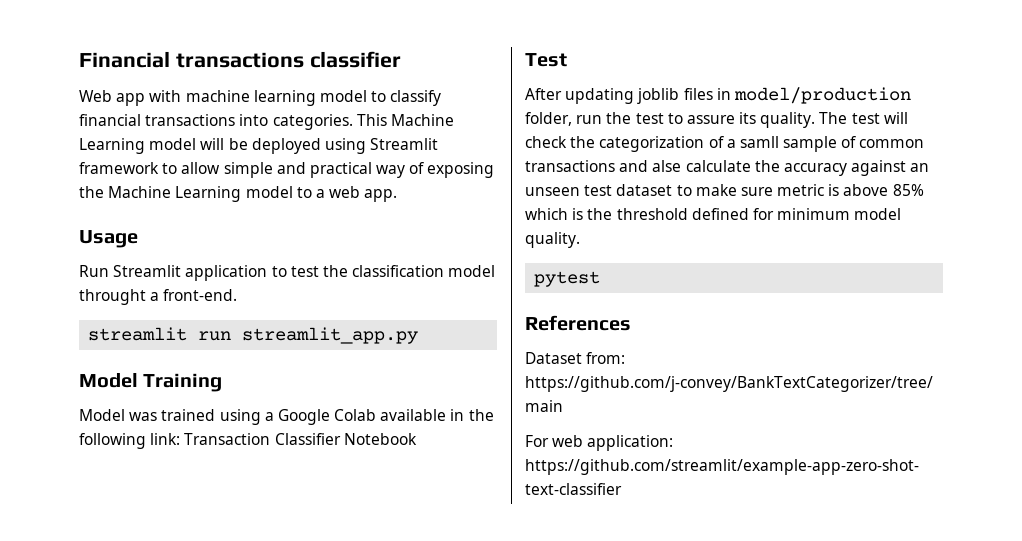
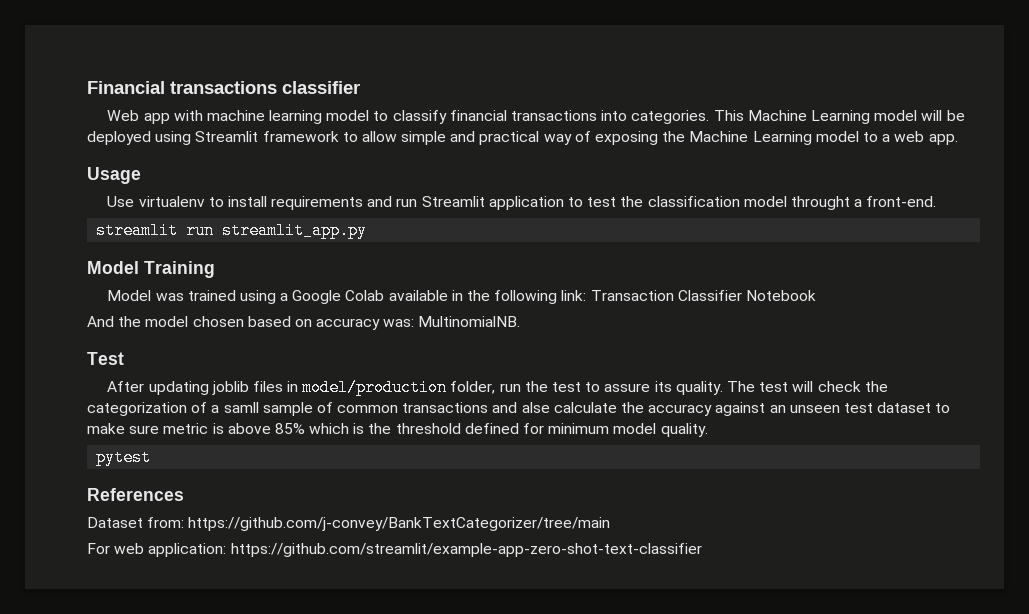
- Run Streamlit application to test the classification model throught a front-end.
+ Use virtualenv to install requirements and run Streamlit application to test the classification model throught a front-end.
+ And the model chosen based on accuracy was: MultinomialNB.

